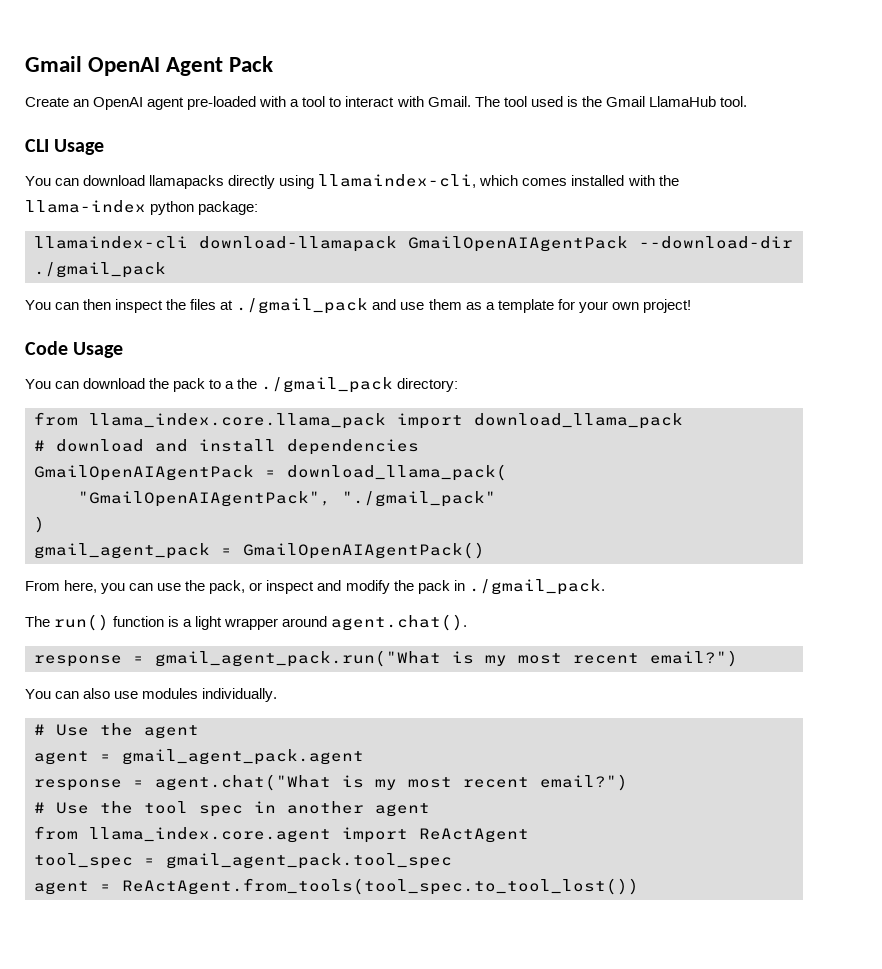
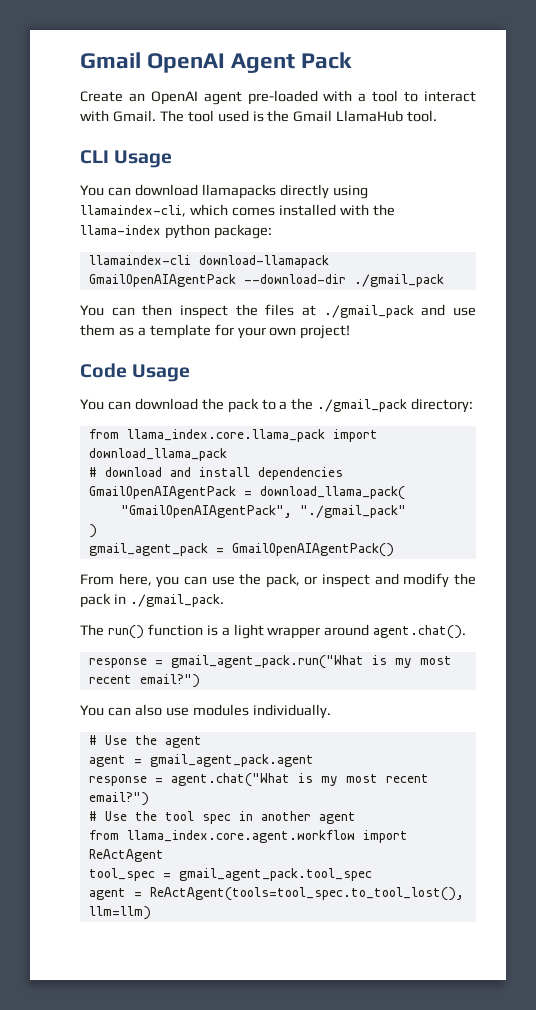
- from llama_index.core.agent import ReActAgent
+ from llama_index.core.agent.workflow import ReActAgent
- agent = ReActAgent.from_tools(tool_spec.to_tool_lost())
+ agent = ReActAgent(tools=tool_spec.to_tool_lost(), llm=llm)

